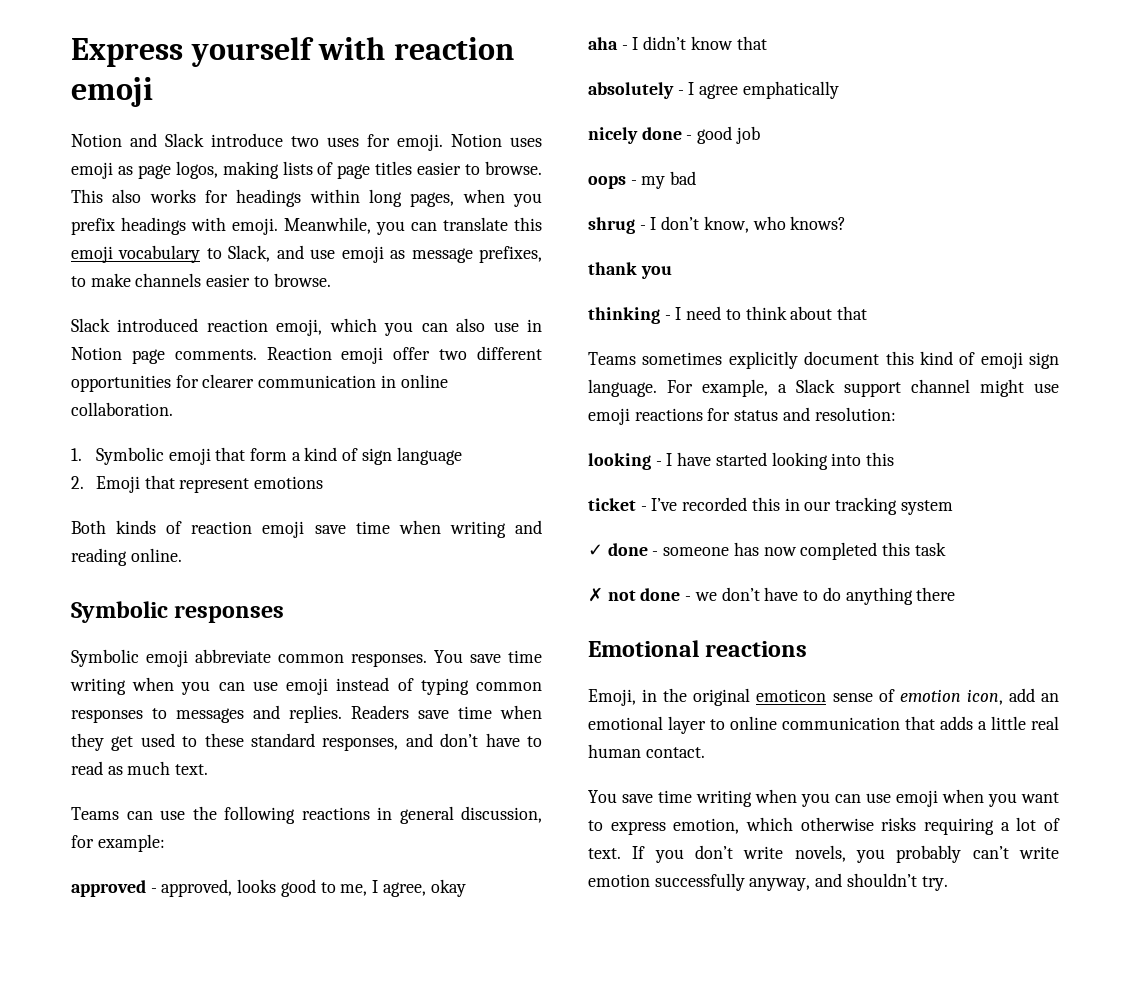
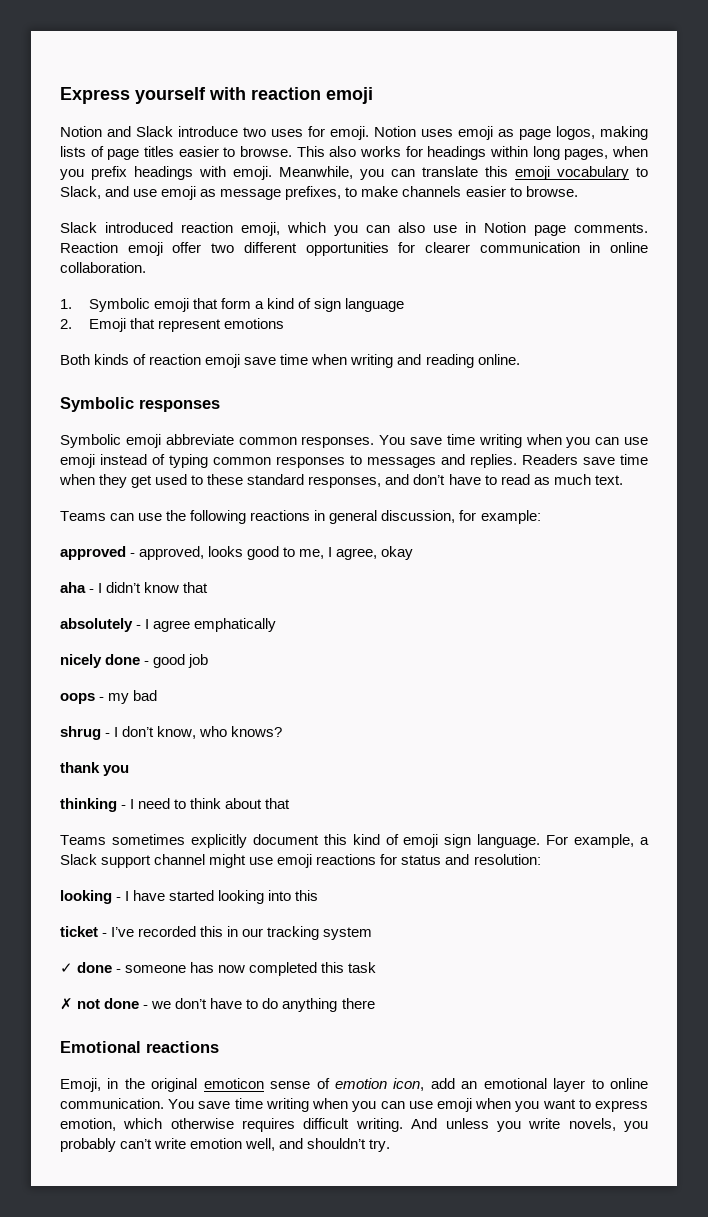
- Emoji, in the original emoticon sense of emotion icon, add an emotional layer to online communication that adds a little real human contact.
- You save time writing when you can use emoji when you want to express emotion, which otherwise risks requiring a lot of text. If you don’t write novels, you probably can’t write emotion successfully anyway, and shouldn’t try.
+ Emoji, in the original emoticon sense of emotion icon, add an emotional layer to online communication. You save time writing when you can use emoji when you want to express emotion, which otherwise requires difficult writing. And unless you write novels, you probably can’t write emotion well, and shouldn’t try.

